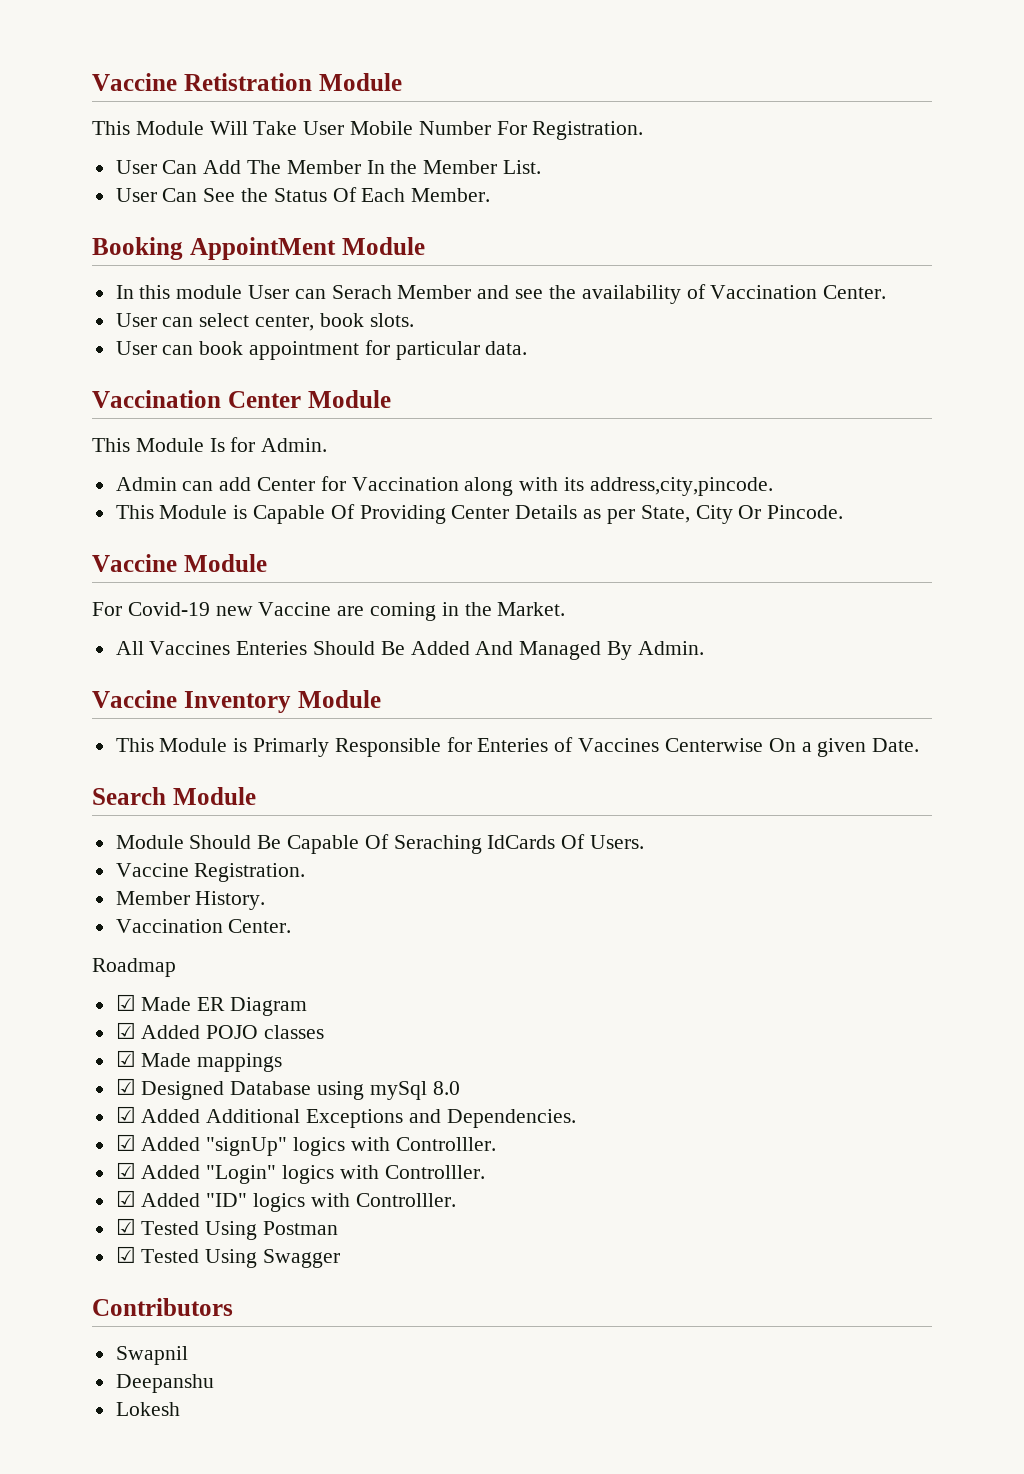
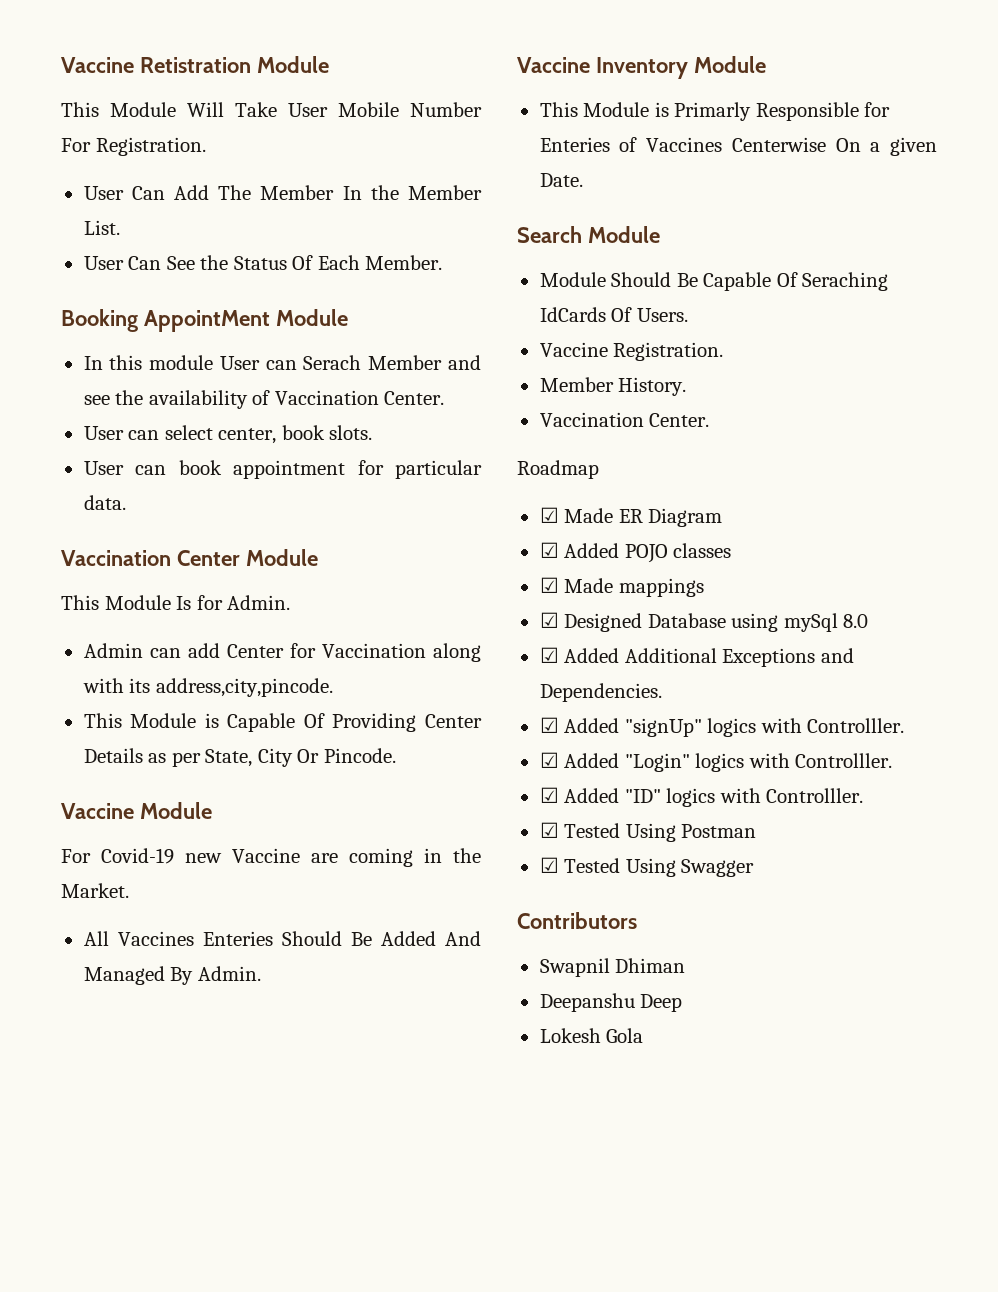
- Swapnil
+ Swapnil Dhiman
- Deepanshu
+ Deepanshu Deep
- Lokesh
+ Lokesh Gola

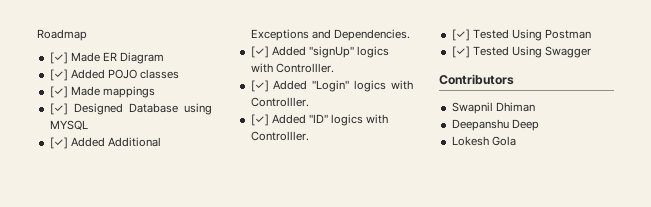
- Vaccine Retistration Module
- This Module Will Take User Mobile Number For Registration.
- User Can Add The Member In the Member List.
- User Can See the Status Of Each Member.
- Booking AppointMent Module
- In this module User can Serach Member and see the availability of Vaccination Center.
- User can select center, book slots.
- User can book appointment for particular data.
- Vaccination Center Module
- This Module Is for Admin.
- Admin can add Center for Vaccination along with its address,city,pincode.
- This Module is Capable Of Providing Center Details as per State, City Or Pincode.
- Vaccine Module
- For Covid-19 new Vaccine are coming in the Market.
- All Vaccines Enteries Should Be Added And Managed By Admin.
- Vaccine Inventory Module
- This Module is Primarly Responsible for Enteries of Vaccines Centerwise On a given Date.
- Search Module
- Module Should Be Capable Of Seraching IdCards Of Users.
- Vaccine Registration.
- Member History.
- Vaccination Center.
- ☑ Made ER Diagram
+ [✓] Made ER Diagram
- ☑ Added POJO classes
+ [✓] Added POJO classes
- ☑ Made mappings
+ [✓] Made mappings
- ☑ Designed Database using mySql 8.0
- ☑ Added Additional Exceptions and Dependencies.
+ [✓] Designed Database using MYSQL
+ [✓] Added Additional Exceptions and Dependencies.
- ☑ Added "signUp" logics with Controlller.
+ [✓] Added "signUp" logics with Controlller.
- ☑ Added "Login" logics with Controlller.
+ [✓] Added "Login" logics with Controlller.
- ☑ Added "ID" logics with Controlller.
+ [✓] Added "ID" logics with Controlller.
- ☑ Tested Using Postman
+ [✓] Tested Using Postman
- ☑ Tested Using Swagger
+ [✓] Tested Using Swagger

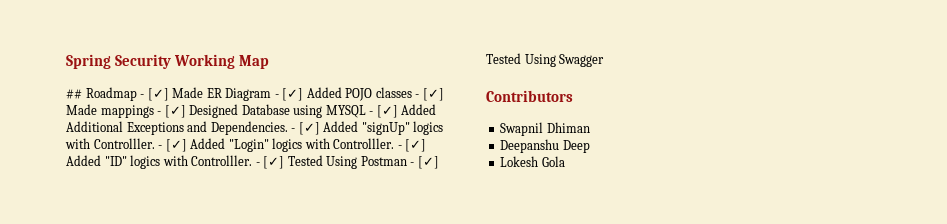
- Roadmap
- [✓] Made ER Diagram
- [✓] Added POJO classes
- [✓] Made mappings
- [✓] Designed Database using MYSQL
- [✓] Added Additional Exceptions and Dependencies.
- [✓] Added "signUp" logics with Controlller.
- [✓] Added "Login" logics with Controlller.
- [✓] Added "ID" logics with Controlller.
- [✓] Tested Using Postman
- [✓] Tested Using Swagger
+ Spring Security Working Map
+ ## Roadmap - [✓] Made ER Diagram - [✓] Added POJO classes - [✓] Made mappings - [✓] Designed Database using MYSQL - [✓] Added Additional Exceptions and Dependencies. - [✓] Added "signUp" logics with Controlller. - [✓] Added "Login" logics with Controlller. - [✓] Added "ID" logics with Controlller. - [✓] Tested Using Postman - [✓] Tested Using Swagger

